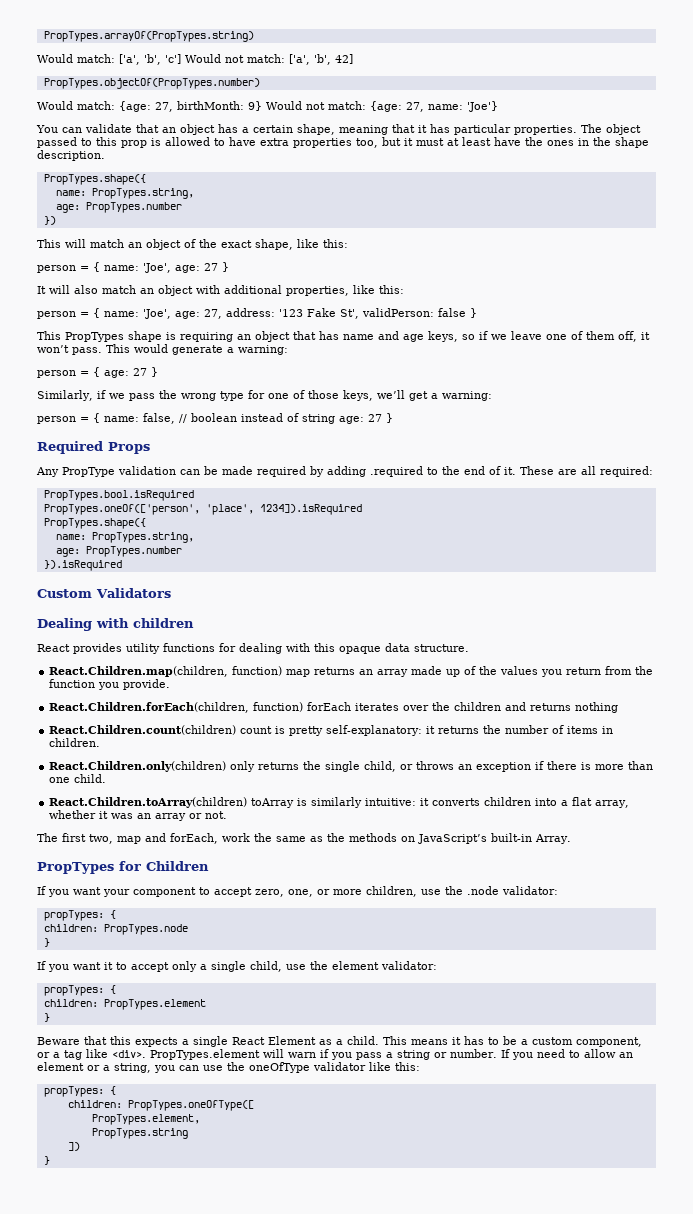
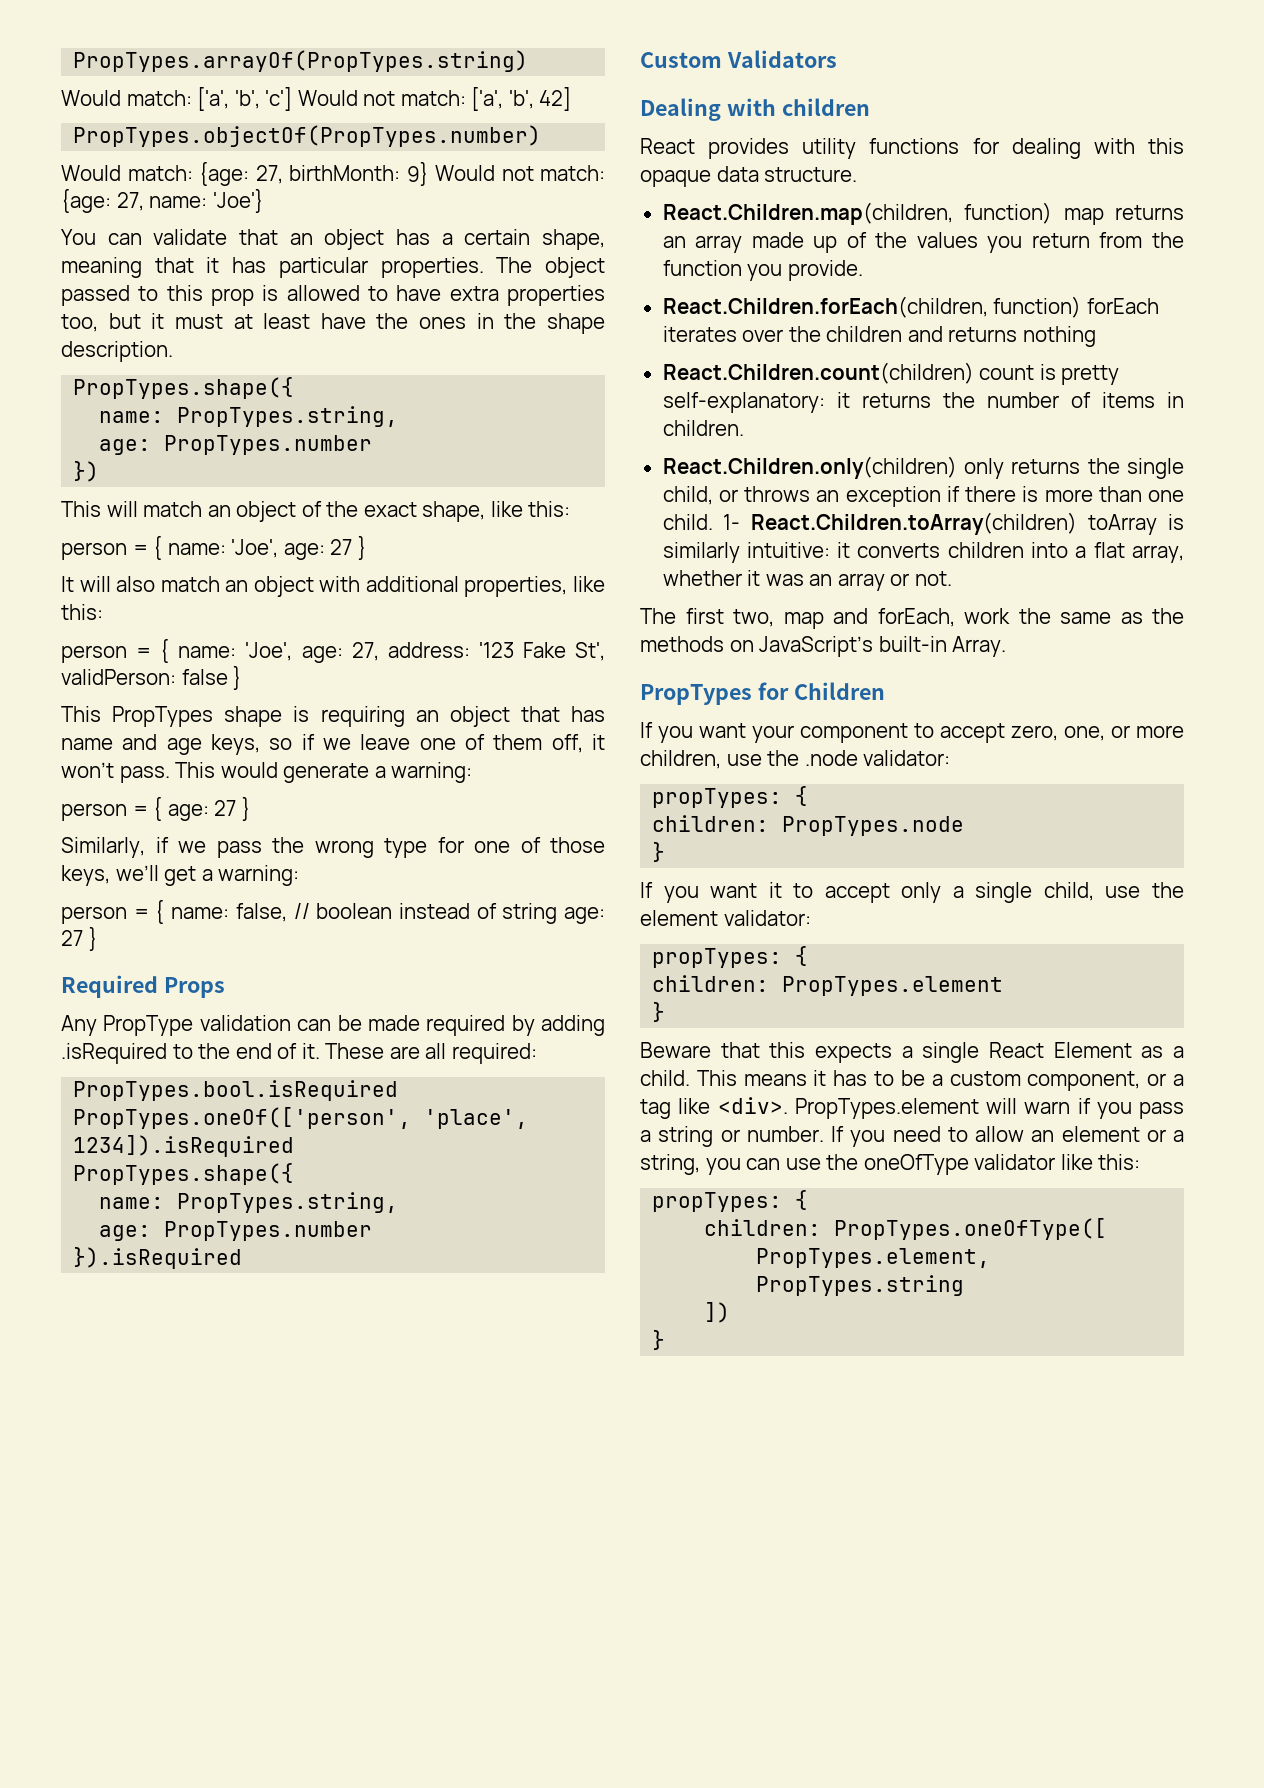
- Any PropType validation can be made required by adding .required to the end of it.
+ Any PropType validation can be made required by adding .isRequired to the end of it.
- React.Children.only(children) only returns the single child, or throws an exception if there is more than one child.
- React.Children.toArray(children) toArray is similarly intuitive: it converts children into a flat array, whether it was an array or not.
+ React.Children.only(children) only returns the single child, or throws an exception if there is more than one child. 1- React.Children.toArray(children) toArray is similarly intuitive: it converts children into a flat array, whether it was an array or not.

